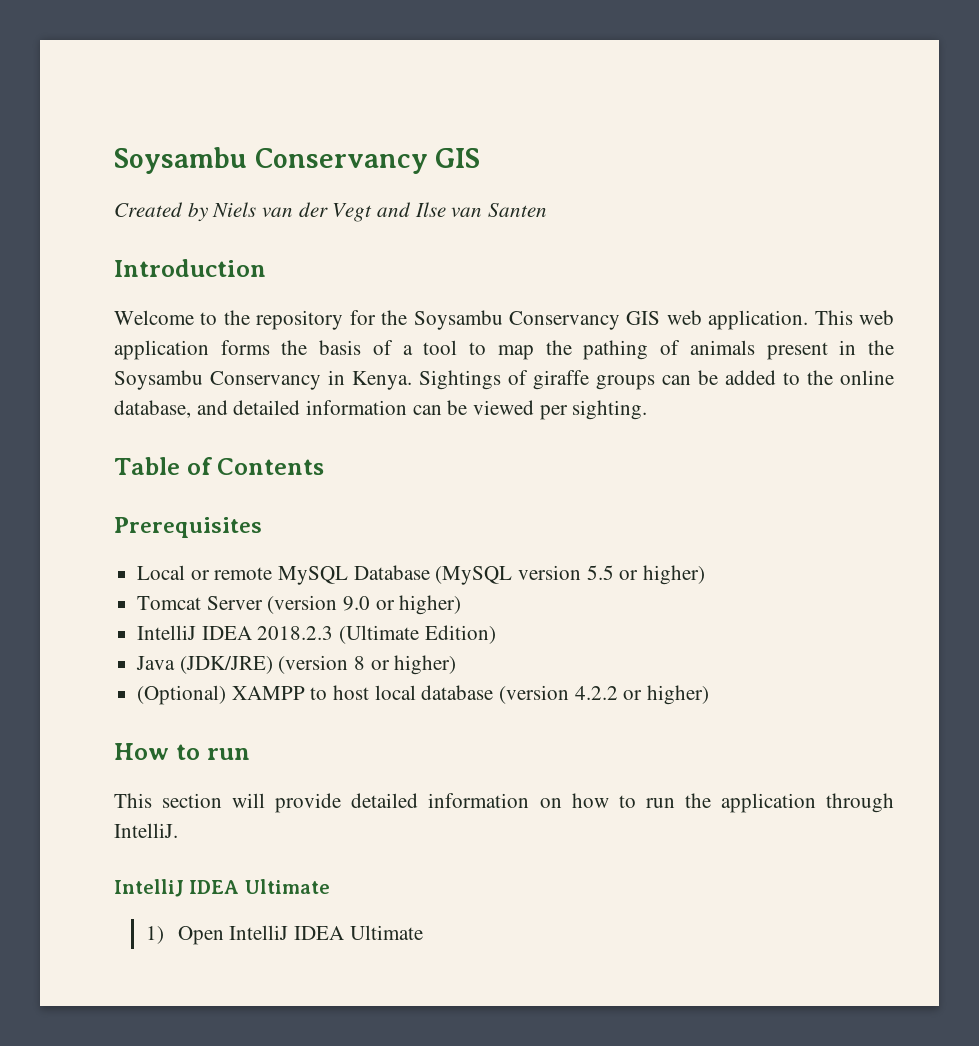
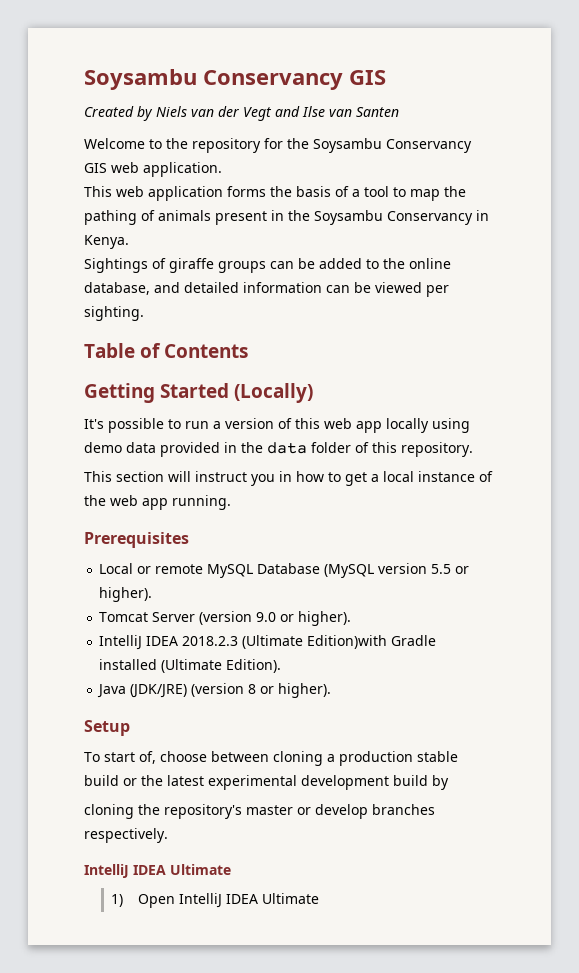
- Introduction
- Welcome to the repository for the Soysambu Conservancy GIS web application. This web application forms the basis of a tool to map the pathing of animals present in the Soysambu Conservancy in Kenya. Sightings of giraffe groups can be added to the online database, and detailed information can be viewed per sighting.
+ Welcome to the repository for the Soysambu Conservancy GIS web application.
+ This web application forms the basis of a tool to map the pathing of animals present in the Soysambu Conservancy in Kenya.
+ Sightings of giraffe groups can be added to the online database, and detailed information can be viewed per sighting.
+ Getting Started (Locally)
+ It's possible to run a version of this web app locally using demo data provided in the data folder of this repository.
+ This section will instruct you in how to get a local instance of the web app running.
- Local or remote MySQL Database (MySQL version 5.5 or higher)
+ Local or remote MySQL Database (MySQL version 5.5 or higher).
- Tomcat Server (version 9.0 or higher)
+ Tomcat Server (version 9.0 or higher).
- IntelliJ IDEA 2018.2.3 (Ultimate Edition)
+ IntelliJ IDEA 2018.2.3 (Ultimate Edition)with Gradle installed (Ultimate Edition).
- Java (JDK/JRE) (version 8 or higher)
- (Optional) XAMPP to host local database (version 4.2.2 or higher)
- How to run
- This section will provide detailed information on how to run the application through IntelliJ.
+ Java (JDK/JRE) (version 8 or higher).
+ Setup
+ To start of, choose between cloning a production stable build or the latest experimental development build by
+ cloning the repository's master or develop branches respectively.

